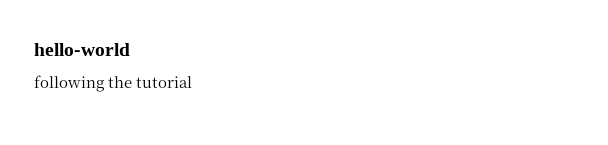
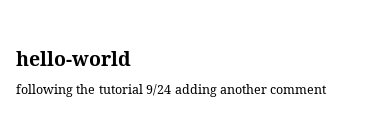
- following the tutorial
+ following the tutorial 9/24 adding another comment

